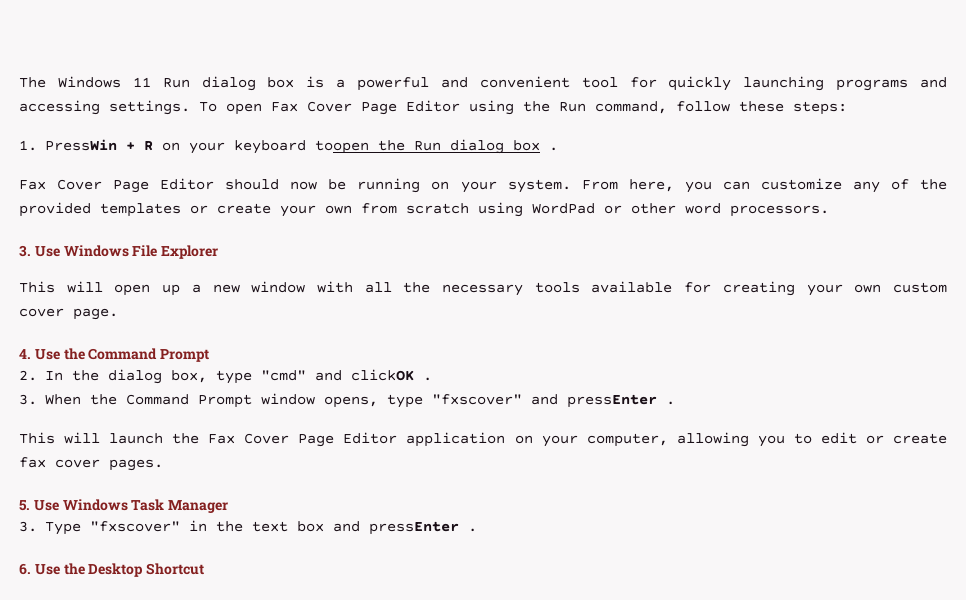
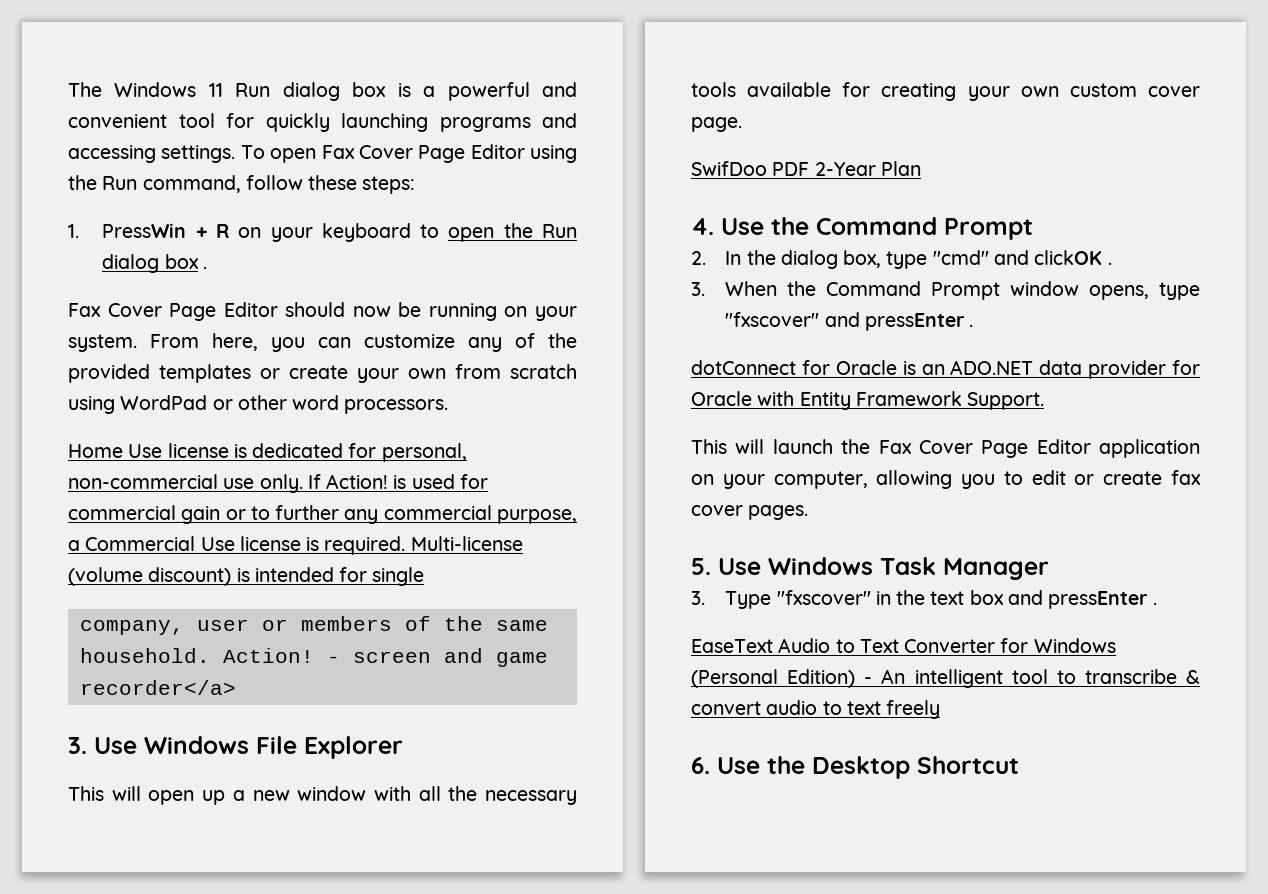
- 1. PressWin + R on your keyboard toopen the Run dialog box .
+ 1. PressWin + R on your keyboard to open the Run dialog box .
+ Home Use license is dedicated for personal, non-commercial use only. If Action! is used for commercial gain or to further any commercial purpose, a Commercial Use license is required. Multi-license (volume discount) is intended for single
+ company, user or members of the same household. Action! - screen and game recorder</a>
+ SwifDoo PDF 2-Year Plan
+ dotConnect for Oracle is an ADO.NET data provider for Oracle with Entity Framework Support.
+ EaseText Audio to Text Converter for Windows (Personal Edition) - An intelligent tool to transcribe & convert audio to text freely

